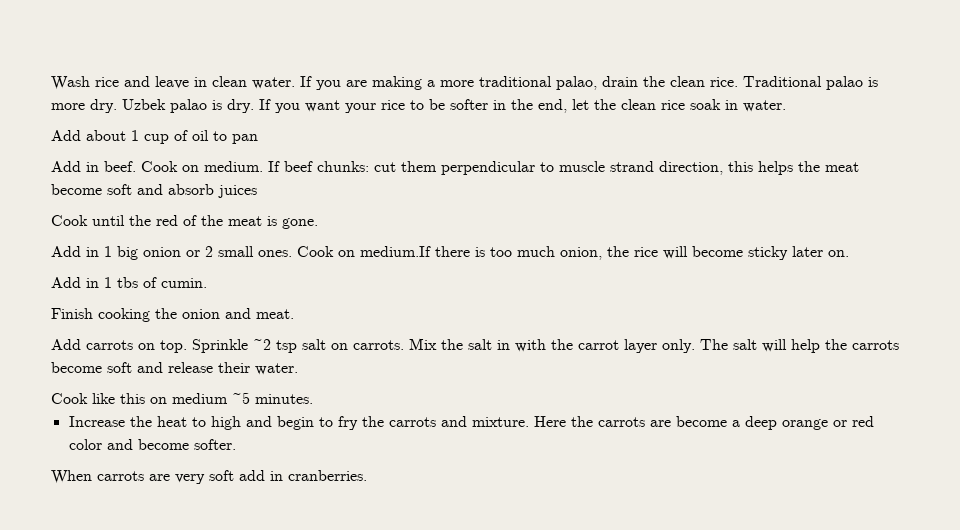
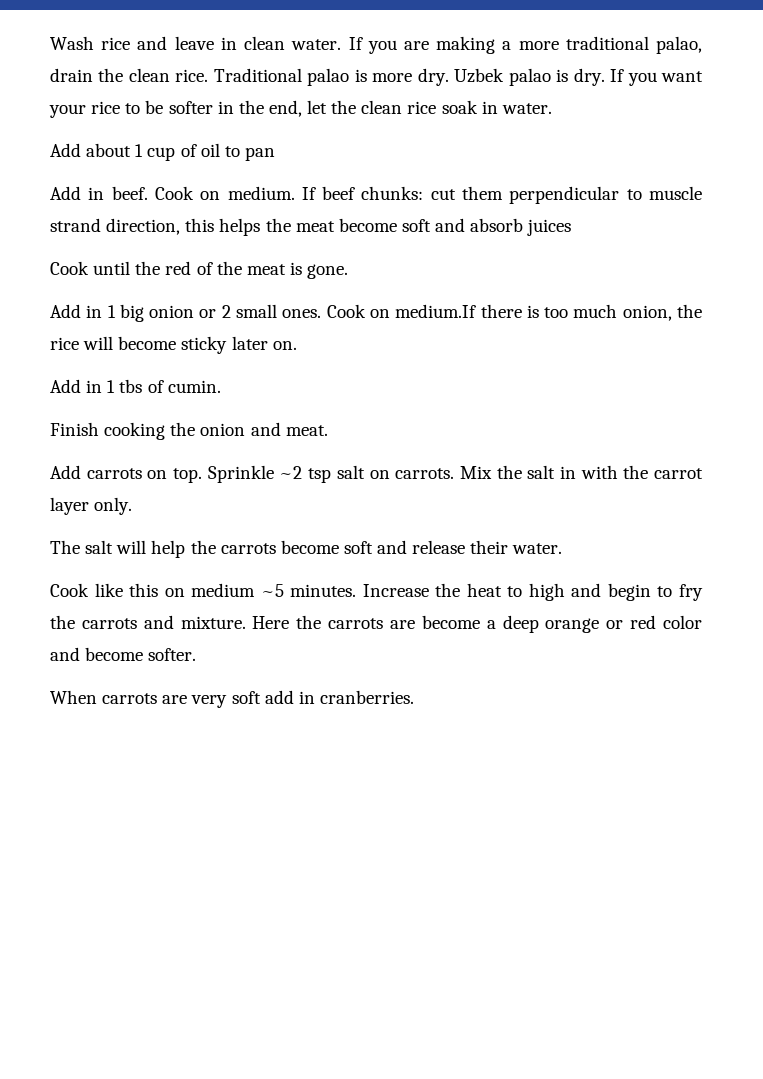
- Mix the salt in with the carrot layer only. The salt will help the carrots become soft and release their water.
+ Mix the salt in with the carrot layer only.
+ The salt will help the carrots become soft and release their water.
- Cook like this on medium ~5 minutes.
- Increase the heat to high and begin to fry the carrots and mixture.
+ Cook like this on medium ~5 minutes. Increase the heat to high and begin to fry the carrots and mixture.

